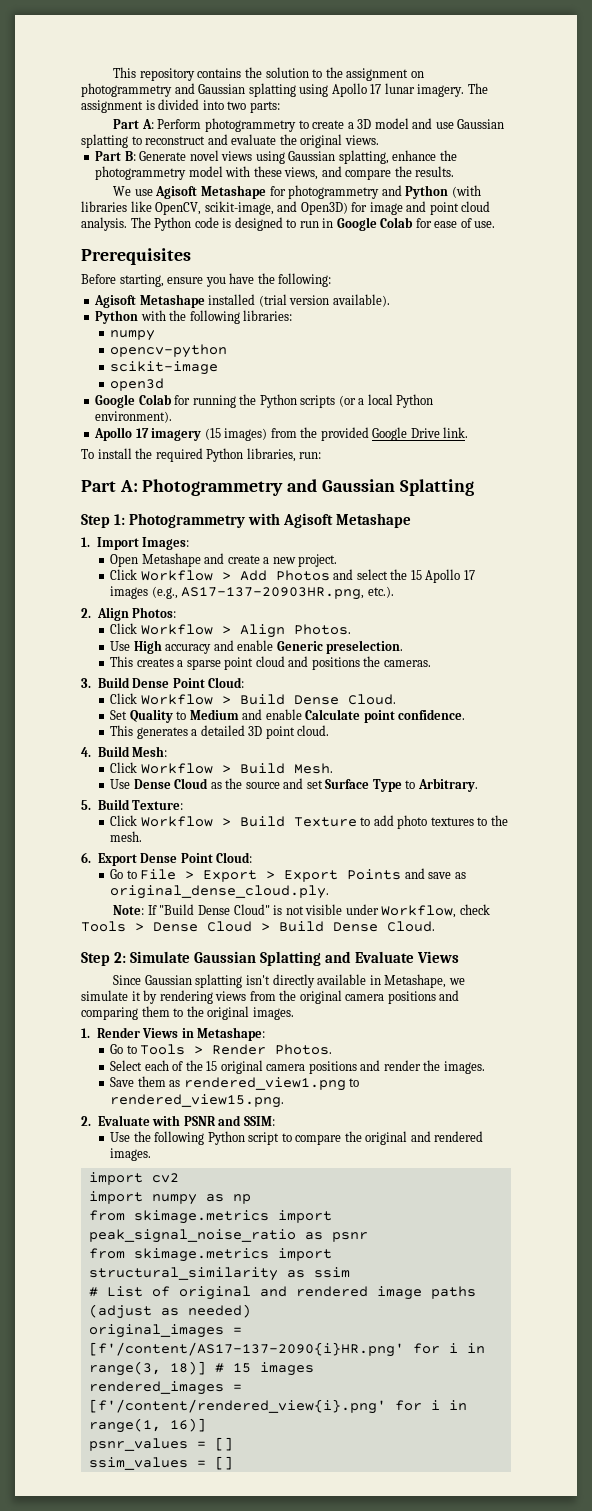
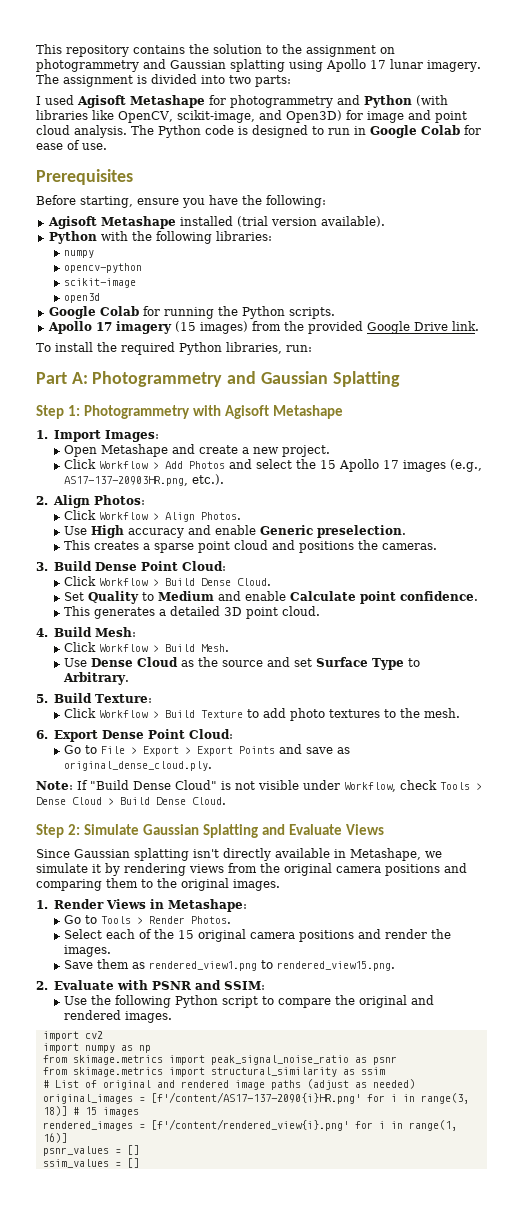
- Part A: Perform photogrammetry to create a 3D model and use Gaussian splatting to reconstruct and evaluate the original views.
- Part B: Generate novel views using Gaussian splatting, enhance the photogrammetry model with these views, and compare the results.
- We use Agisoft Metashape for photogrammetry and Python (with libraries like OpenCV, scikit-image, and Open3D) for image and point cloud analysis.
+ I used Agisoft Metashape for photogrammetry and Python (with libraries like OpenCV, scikit-image, and Open3D) for image and point cloud analysis.
- Google Colab for running the Python scripts (or a local Python environment).
+ Google Colab for running the Python scripts.

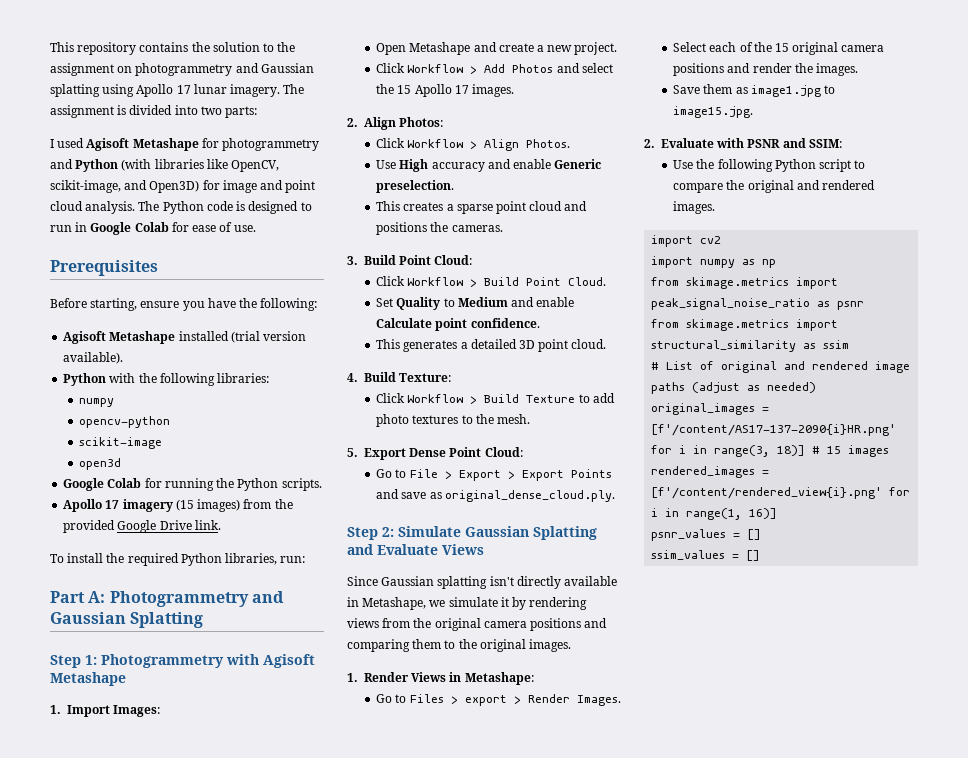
- Click Workflow > Add Photos and select the 15 Apollo 17 images (e.g., AS17-137-20903HR.png, etc.).
+ Click Workflow > Add Photos and select the 15 Apollo 17 images.
- 3. Build Dense Point Cloud:
+ 3. Build Point Cloud:
- Click Workflow > Build Dense Cloud.
+ Click Workflow > Build Point Cloud.
- 4. Build Mesh:
- Click Workflow > Build Mesh.
- Use Dense Cloud as the source and set Surface Type to Arbitrary.
- 5. Build Texture:
+ 4. Build Texture:
- 6. Export Dense Point Cloud:
+ 5. Export Dense Point Cloud:
- Note: If "Build Dense Cloud" is not visible under Workflow, check Tools > Dense Cloud > Build Dense Cloud.
- Go to Tools > Render Photos.
+ Go to Files > export > Render Images.
- Save them as rendered_view1.png to rendered_view15.png.
+ Save them as image1.jpg to image15.jpg.

